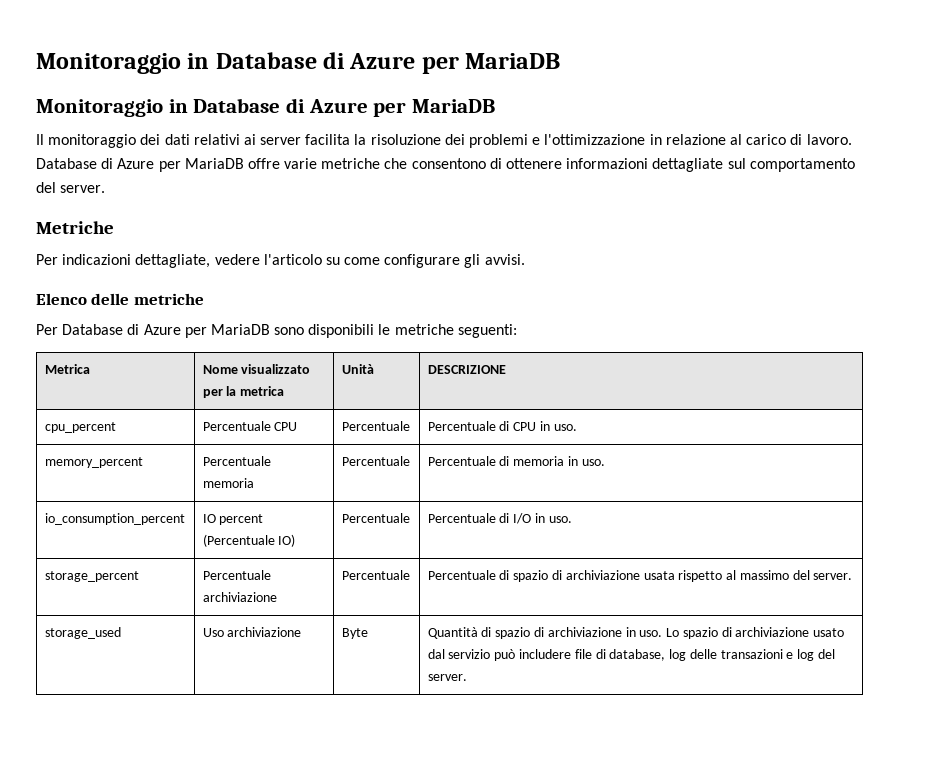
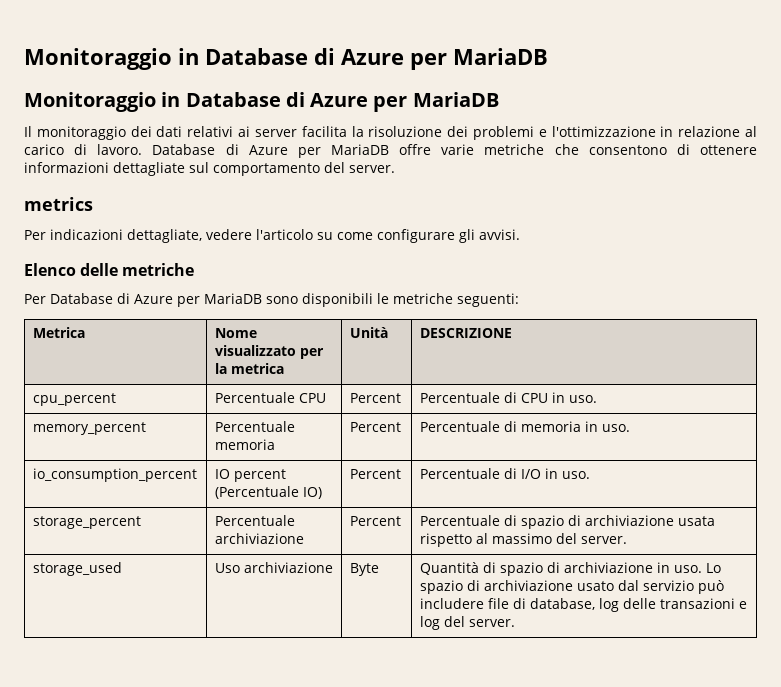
- Metriche
+ metrics
- cpu_percent | Percentuale CPU | Percentuale | Percentuale di CPU in uso.
+ cpu_percent | Percentuale CPU | Percent | Percentuale di CPU in uso.
- memory_percent | Percentuale memoria | Percentuale | Percentuale di memoria in uso.
+ memory_percent | Percentuale memoria | Percent | Percentuale di memoria in uso.
- io_consumption_percent | IO percent (Percentuale IO) | Percentuale | Percentuale di I/O in uso.
+ io_consumption_percent | IO percent (Percentuale IO) | Percent | Percentuale di I/O in uso.
- storage_percent | Percentuale archiviazione | Percentuale | Percentuale di spazio di archiviazione usata rispetto al massimo del server.
+ storage_percent | Percentuale archiviazione | Percent | Percentuale di spazio di archiviazione usata rispetto al massimo del server.

